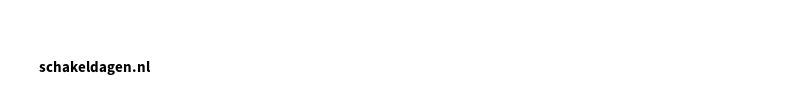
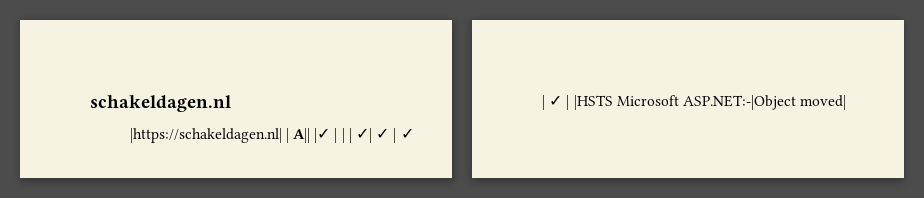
+ |https://schakeldagen.nl| | A|| |✓ | | | ✓| ✓ | ✓ | ✓ | |HSTS Microsoft ASP.NET:-|Object moved|

